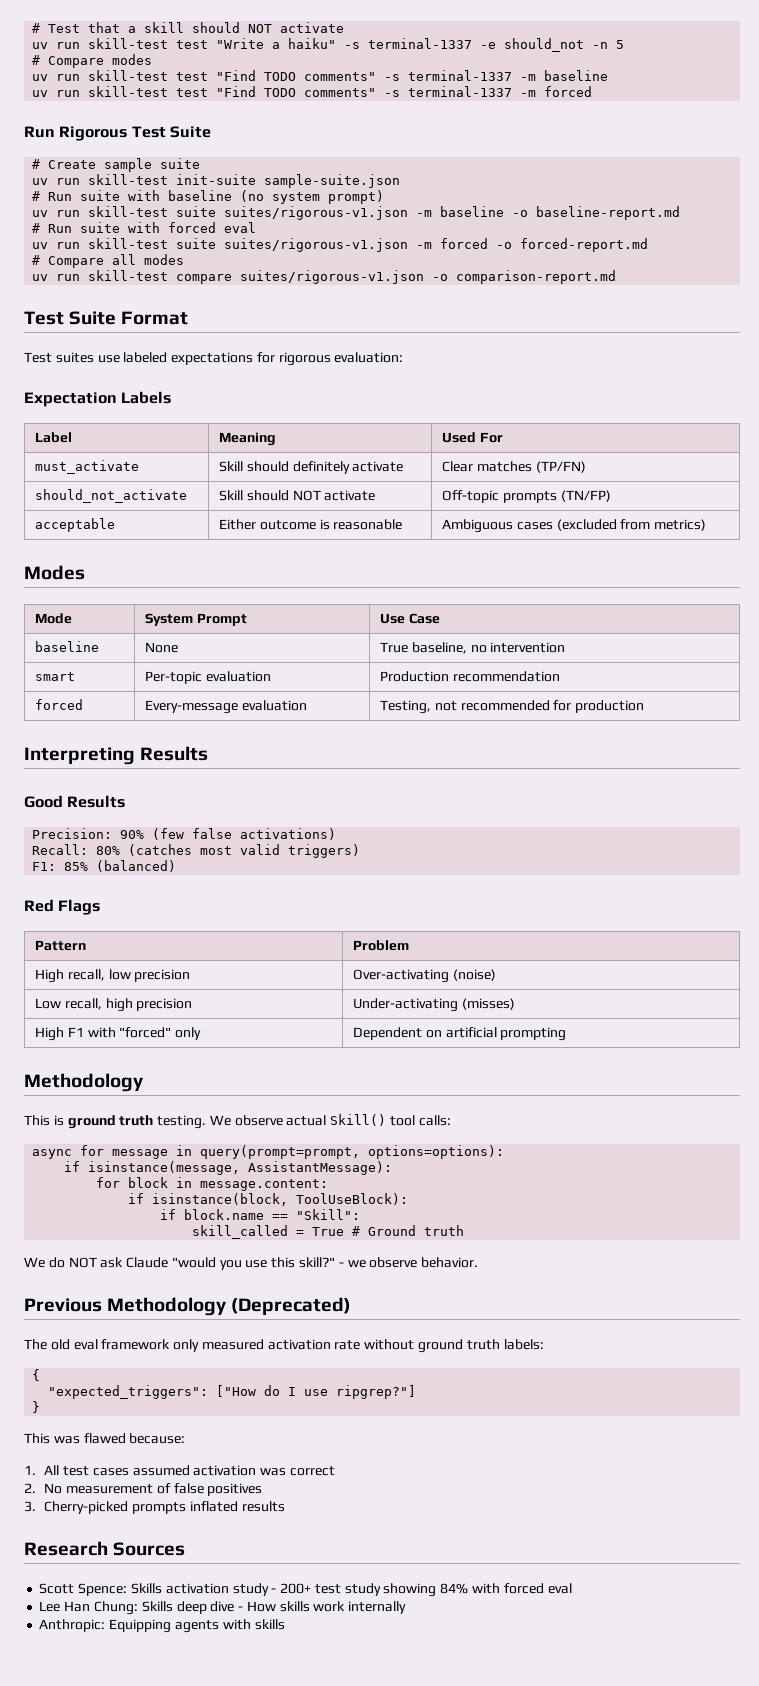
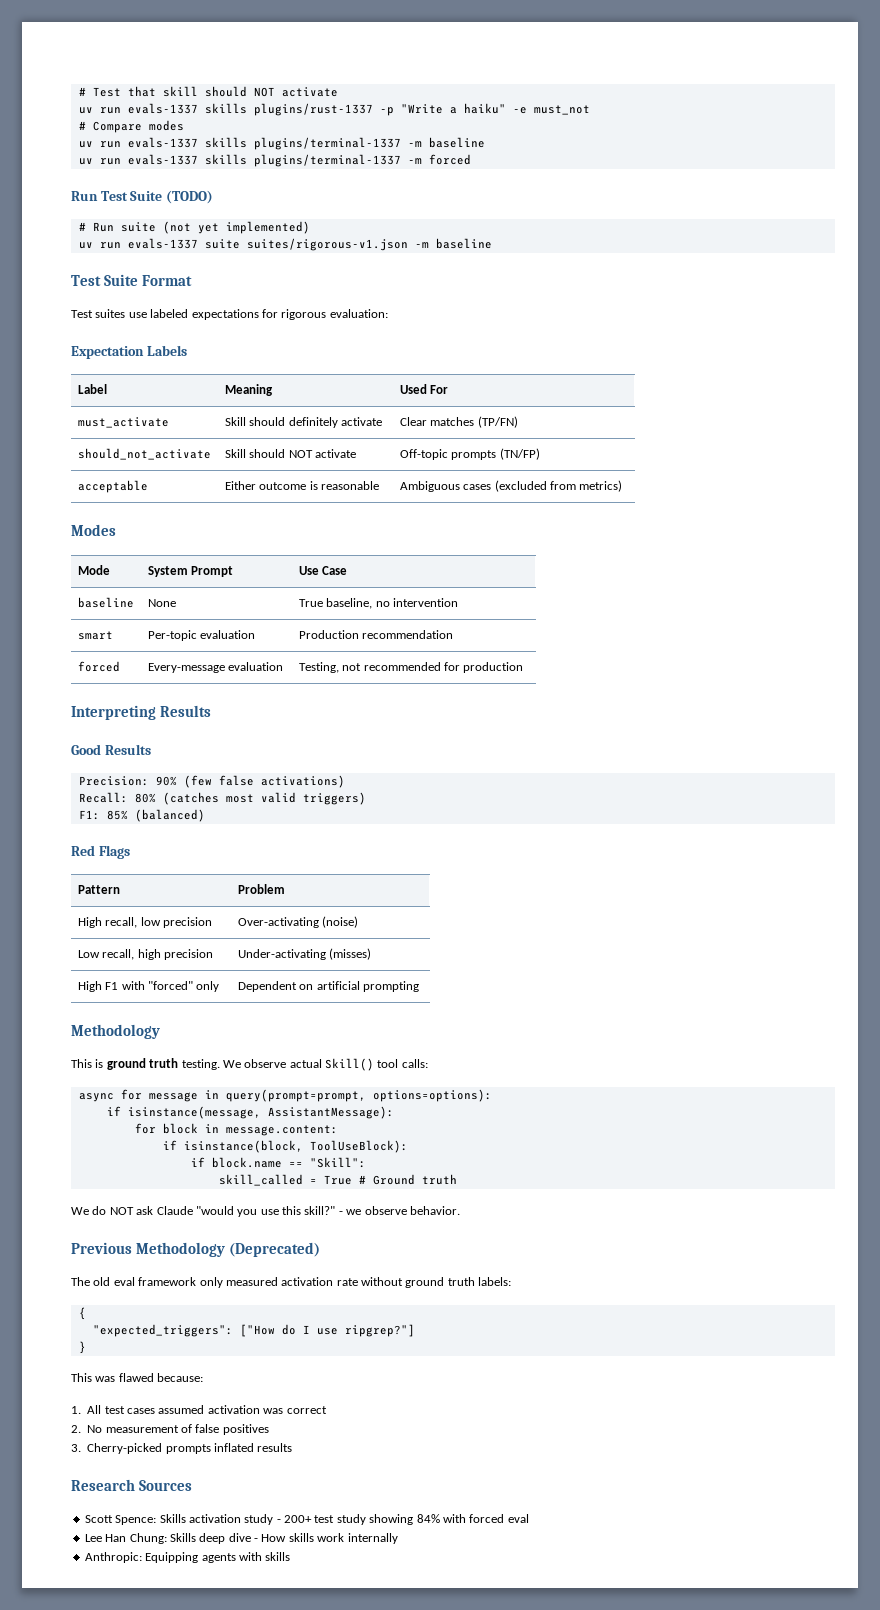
- # Test that a skill should NOT activate
+ # Test that skill should NOT activate
- uv run skill-test test "Write a haiku" -s terminal-1337 -e should_not -n 5
+ uv run evals-1337 skills plugins/rust-1337 -p "Write a haiku" -e must_not
- uv run skill-test test "Find TODO comments" -s terminal-1337 -m baseline
- uv run skill-test test "Find TODO comments" -s terminal-1337 -m forced
+ uv run evals-1337 skills plugins/terminal-1337 -m baseline
+ uv run evals-1337 skills plugins/terminal-1337 -m forced
- Run Rigorous Test Suite
- # Create sample suite
- uv run skill-test init-suite sample-suite.json
- # Run suite with baseline (no system prompt)
- uv run skill-test suite suites/rigorous-v1.json -m baseline -o baseline-report.md
- # Run suite with forced eval
- uv run skill-test suite suites/rigorous-v1.json -m forced -o forced-report.md
- # Compare all modes
- uv run skill-test compare suites/rigorous-v1.json -o comparison-report.md
+ Run Test Suite (TODO)
+ # Run suite (not yet implemented)
+ uv run evals-1337 suite suites/rigorous-v1.json -m baseline

